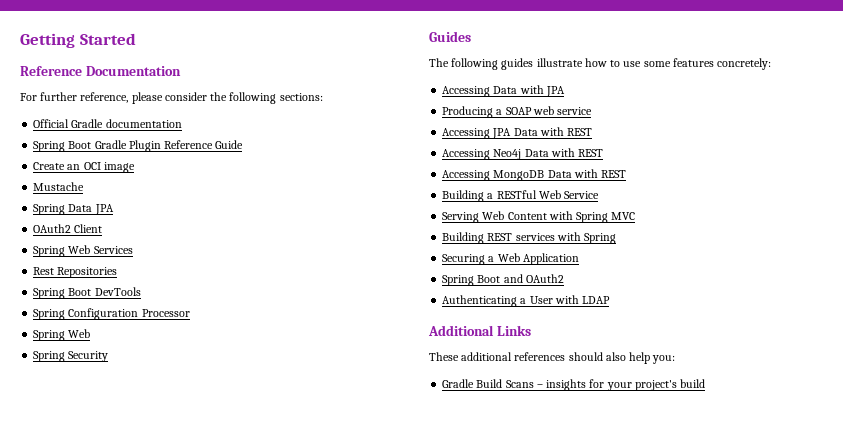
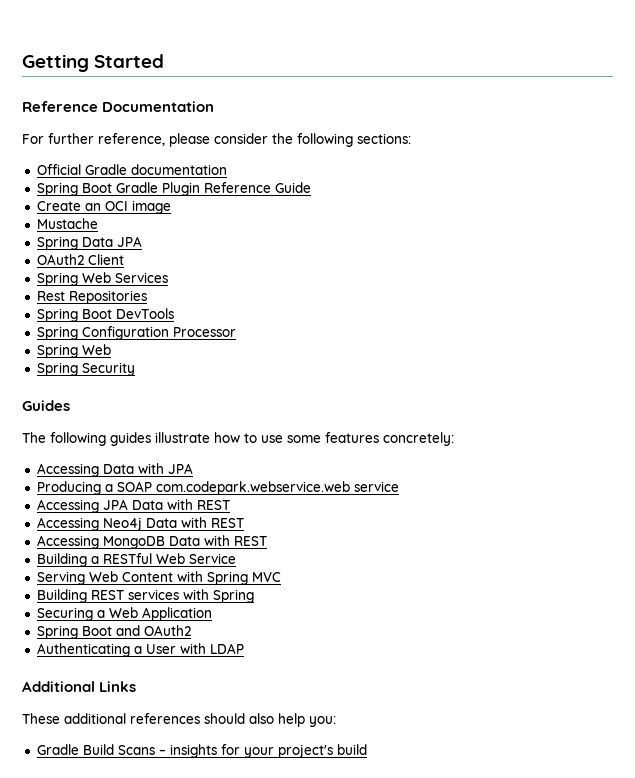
- Producing a SOAP web service
+ Producing a SOAP com.codepark.webservice.web service

